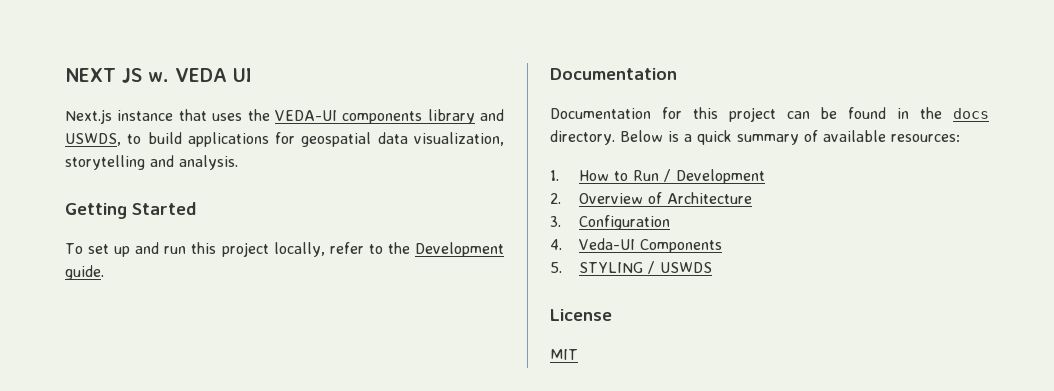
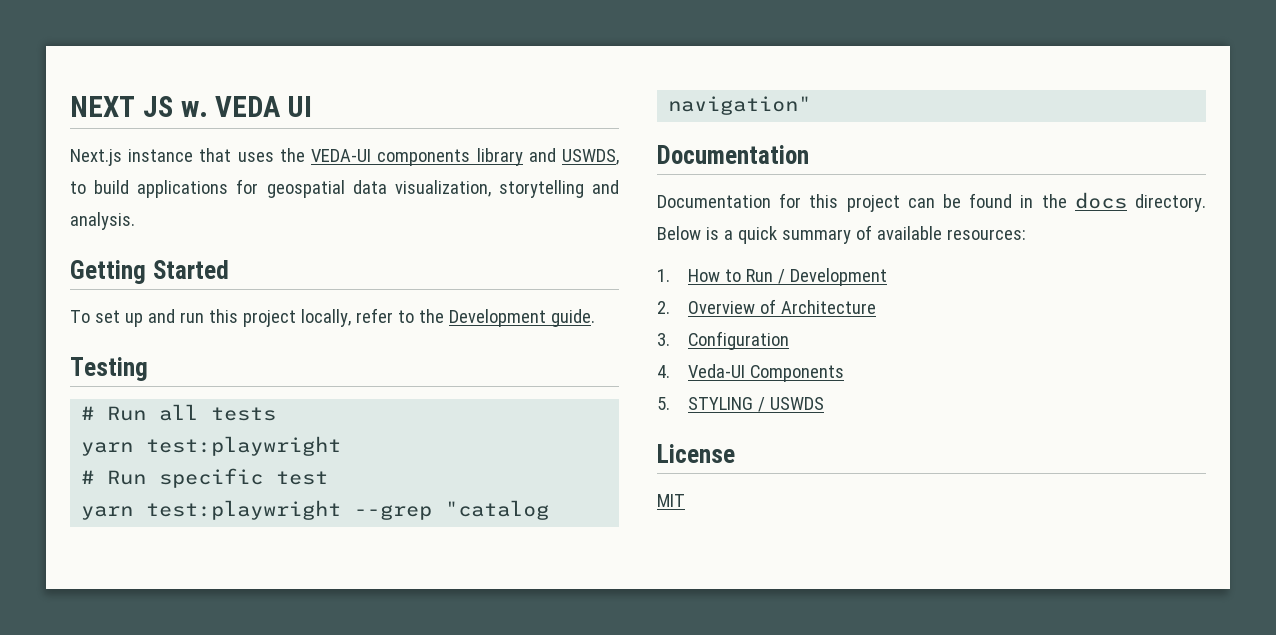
+ Testing
+ # Run all tests
+ yarn test:playwright
+ # Run specific test
+ yarn test:playwright --grep "catalog navigation"

